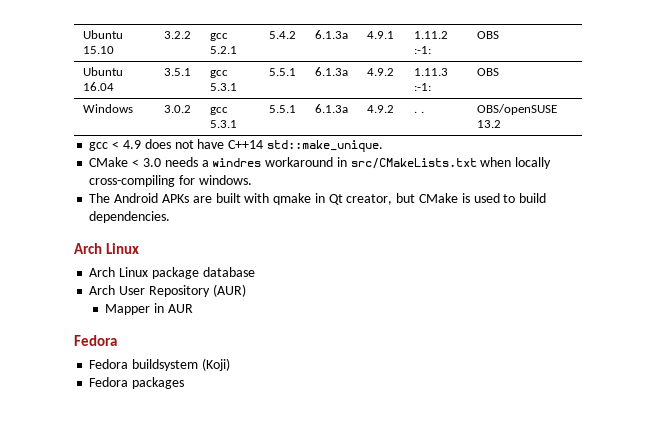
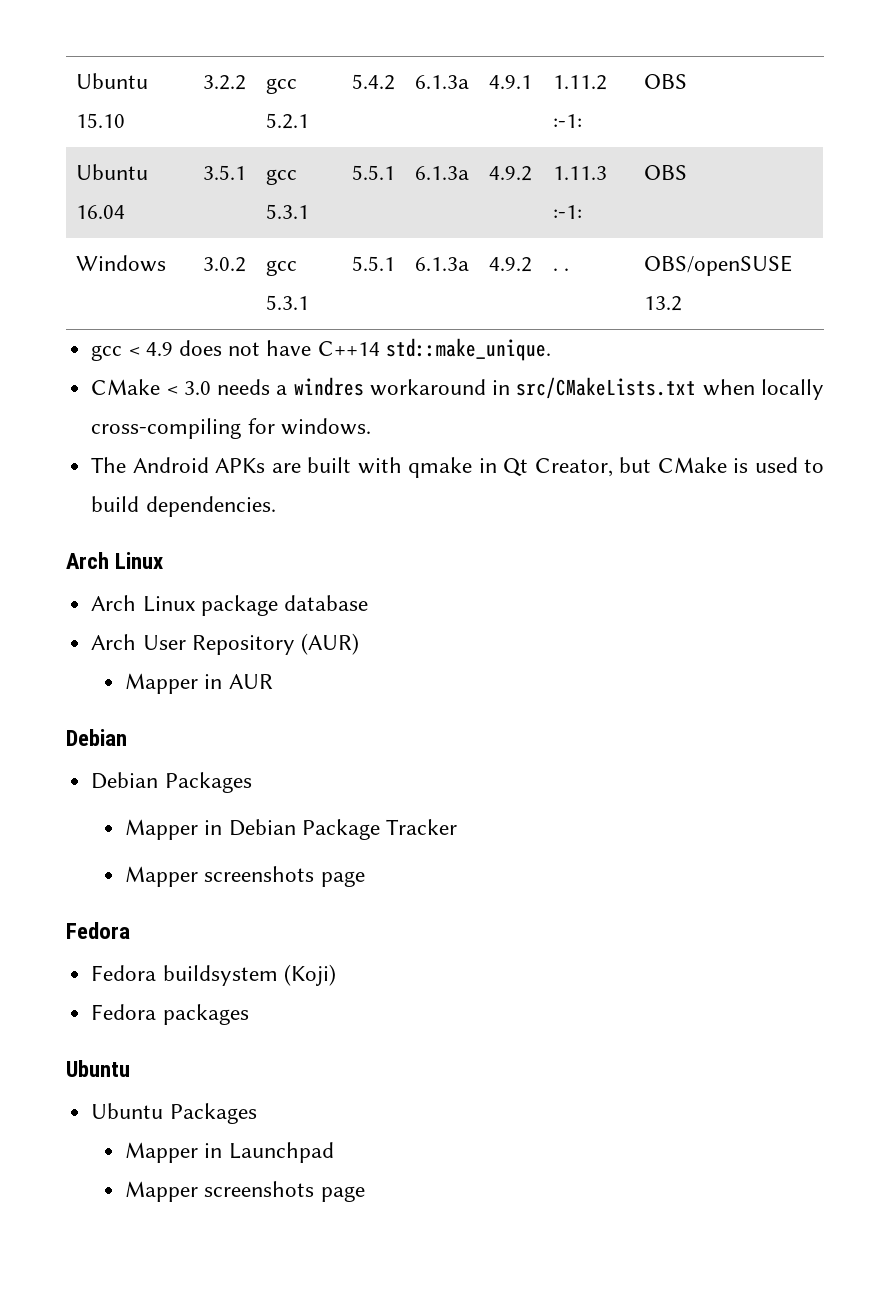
- The Android APKs are built with qmake in Qt creator, but CMake is used to build dependencies.
+ The Android APKs are built with qmake in Qt Creator, but CMake is used to build dependencies.
  Mapper in AUR
+ Debian
+ Debian Packages
+ Mapper in Debian Package Tracker
+ Mapper screenshots page
  Fedora packages
+ Ubuntu
+ Ubuntu Packages
+ Mapper in Launchpad
+ Mapper screenshots page

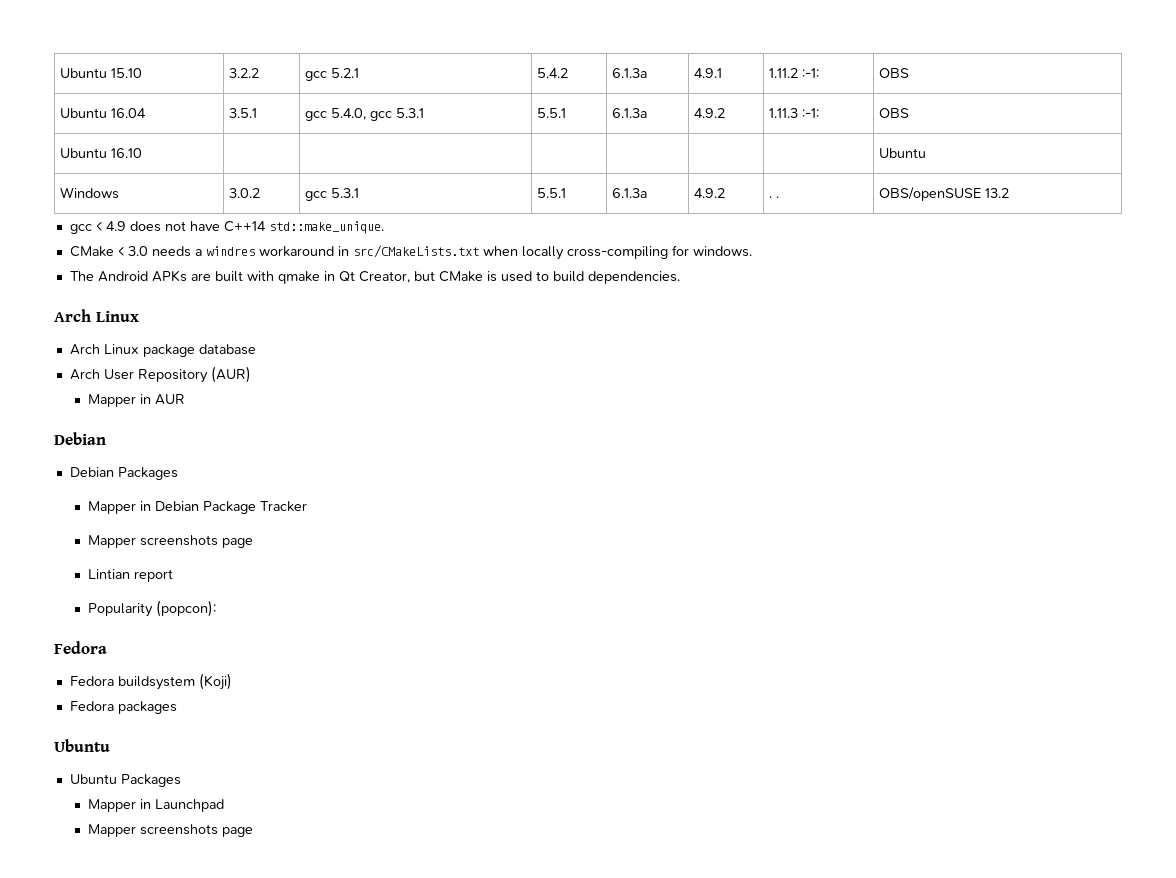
- Ubuntu 16.04 | 3.5.1 | gcc 5.3.1 | 5.5.1 | 6.1.3a | 4.9.2 | 1.11.3 :-1: | OBS
+ Ubuntu 16.04 | 3.5.1 | gcc 5.4.0, gcc 5.3.1 | 5.5.1 | 6.1.3a | 4.9.2 | 1.11.3 :-1: | OBS
+ Ubuntu 16.10 | | | | | | | Ubuntu
+ Lintian report
+ Popularity (popcon):

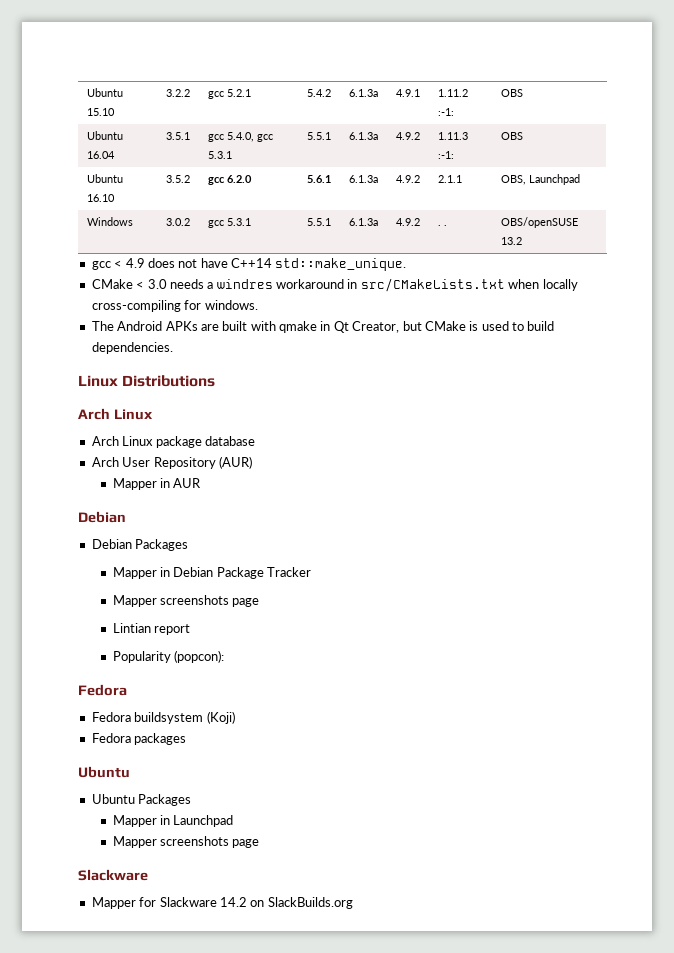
- Ubuntu 16.10 | | | | | | | Ubuntu
+ Ubuntu 16.10 | 3.5.2 | gcc 6.2.0 | 5.6.1 | 6.1.3a | 4.9.2 | 2.1.1 | OBS, Launchpad
+ Linux Distributions
  Mapper in Launchpad
  Mapper screenshots page
+ Slackware
+ Mapper for Slackware 14.2 on SlackBuilds.org

